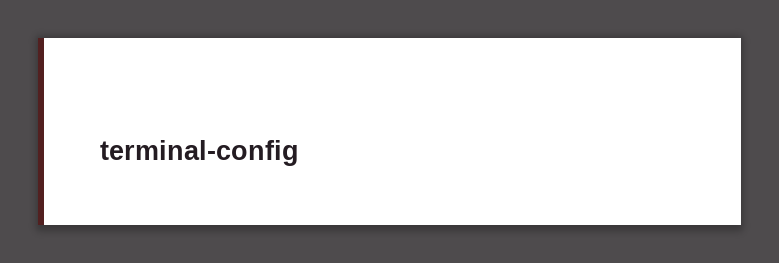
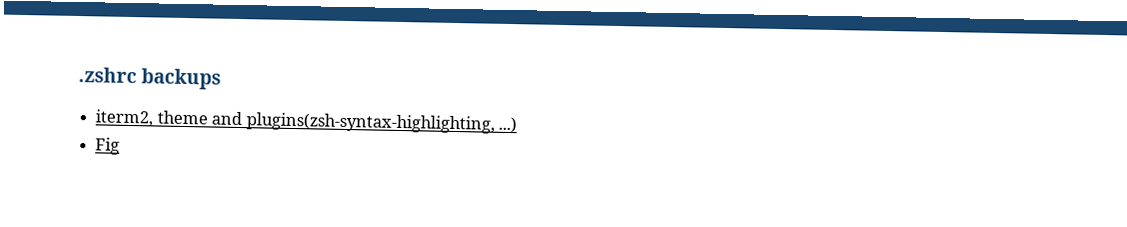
- terminal-config
+ .zshrc backups
+ iterm2, theme and plugins(zsh-syntax-highlighting, ...)
+ Fig

